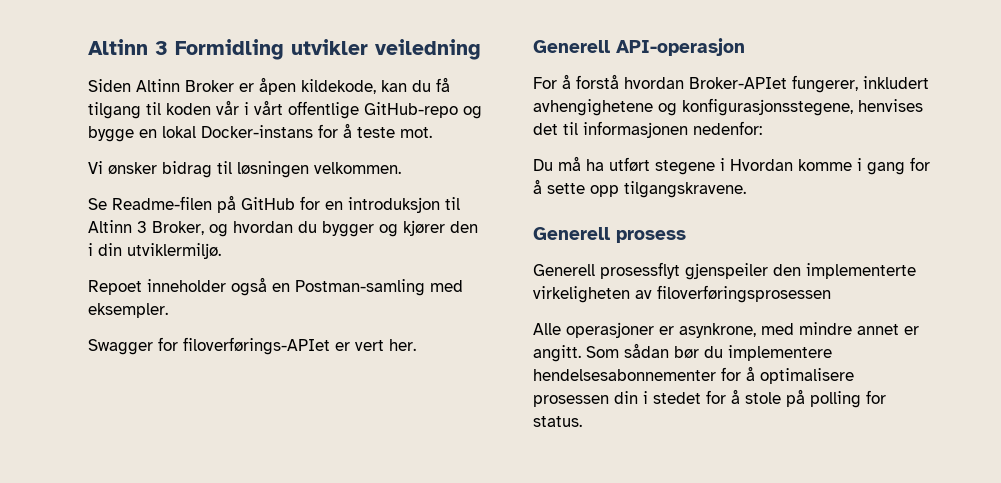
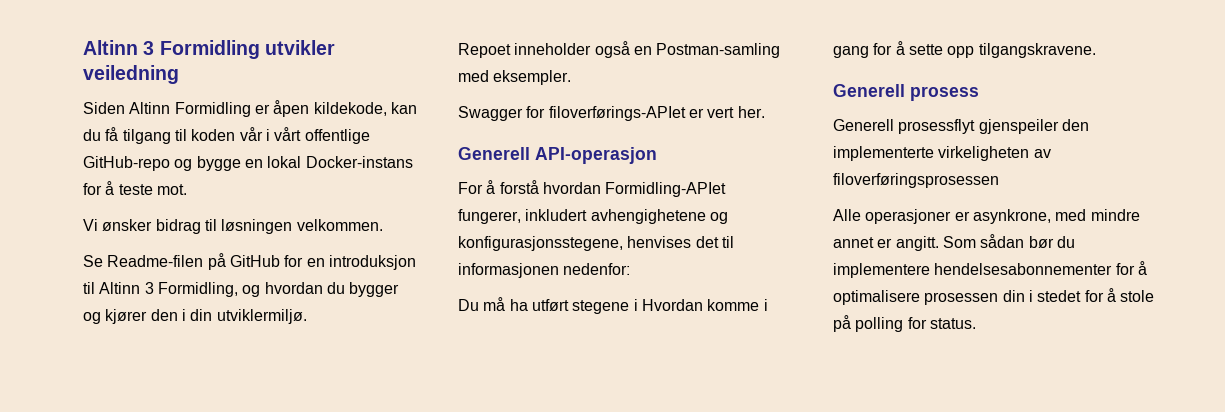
- Siden Altinn Broker er åpen kildekode, kan du få tilgang til koden vår i vårt offentlige GitHub-repo og bygge en lokal Docker-instans for å teste mot.
+ Siden Altinn Formidling er åpen kildekode, kan du få tilgang til koden vår i vårt offentlige GitHub-repo og bygge en lokal Docker-instans for å teste mot.
- Se Readme-filen på GitHub for en introduksjon til Altinn 3 Broker, og hvordan du bygger og kjører den i din utviklermiljø.
+ Se Readme-filen på GitHub for en introduksjon til Altinn 3 Formidling, og hvordan du bygger og kjører den i din utviklermiljø.
- For å forstå hvordan Broker-APIet fungerer, inkludert avhengighetene og konfigurasjonsstegene, henvises det til informasjonen nedenfor:
+ For å forstå hvordan Formidling-APIet fungerer, inkludert avhengighetene og konfigurasjonsstegene, henvises det til informasjonen nedenfor:

